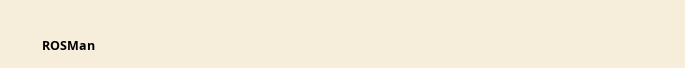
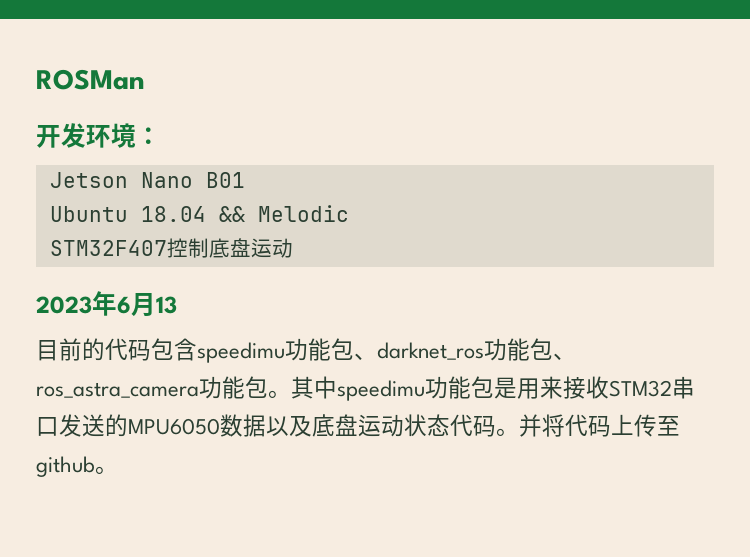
+ 开发环境：
+ Jetson Nano B01
+ Ubuntu 18.04 && Melodic
+ STM32F407控制底盘运动
+ 2023年6月13
+ 目前的代码包含speedimu功能包、darknet_ros功能包、ros_astra_camera功能包。其中speedimu功能包是用来接收STM32串口发送的MPU6050数据以及底盘运动状态代码。并将代码上传至github。

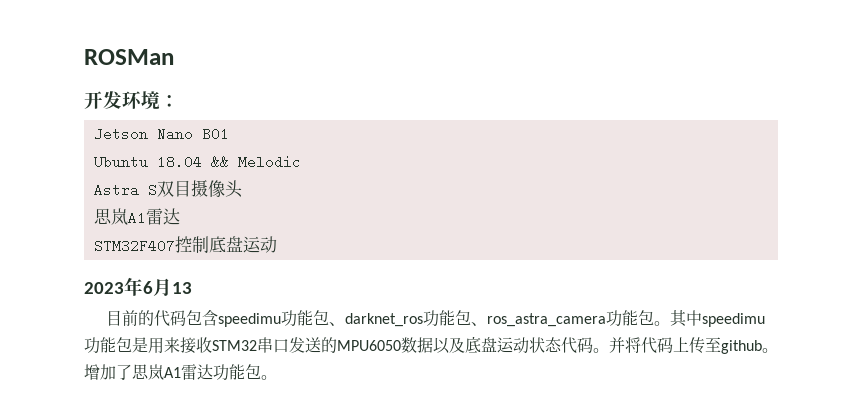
+ Astra S双目摄像头
+ 思岚A1雷达
+ 增加了思岚A1雷达功能包。

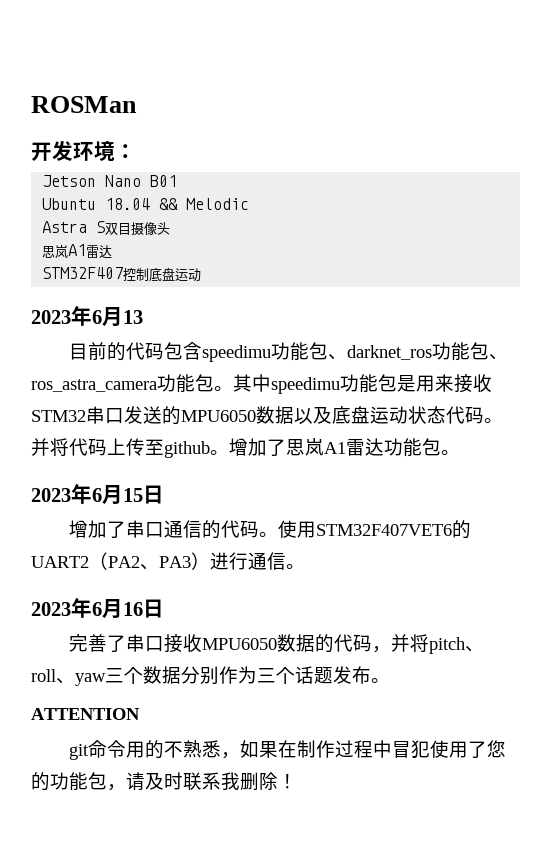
+ 2023年6月15日
+ 增加了串口通信的代码。使用STM32F407VET6的UART2（PA2、PA3）进行通信。
+ 2023年6月16日
+ 完善了串口接收MPU6050数据的代码，并将pitch、roll、yaw三个数据分别作为三个话题发布。
+ ATTENTION
+ git命令用的不熟悉，如果在制作过程中冒犯使用了您的功能包，请及时联系我删除！

